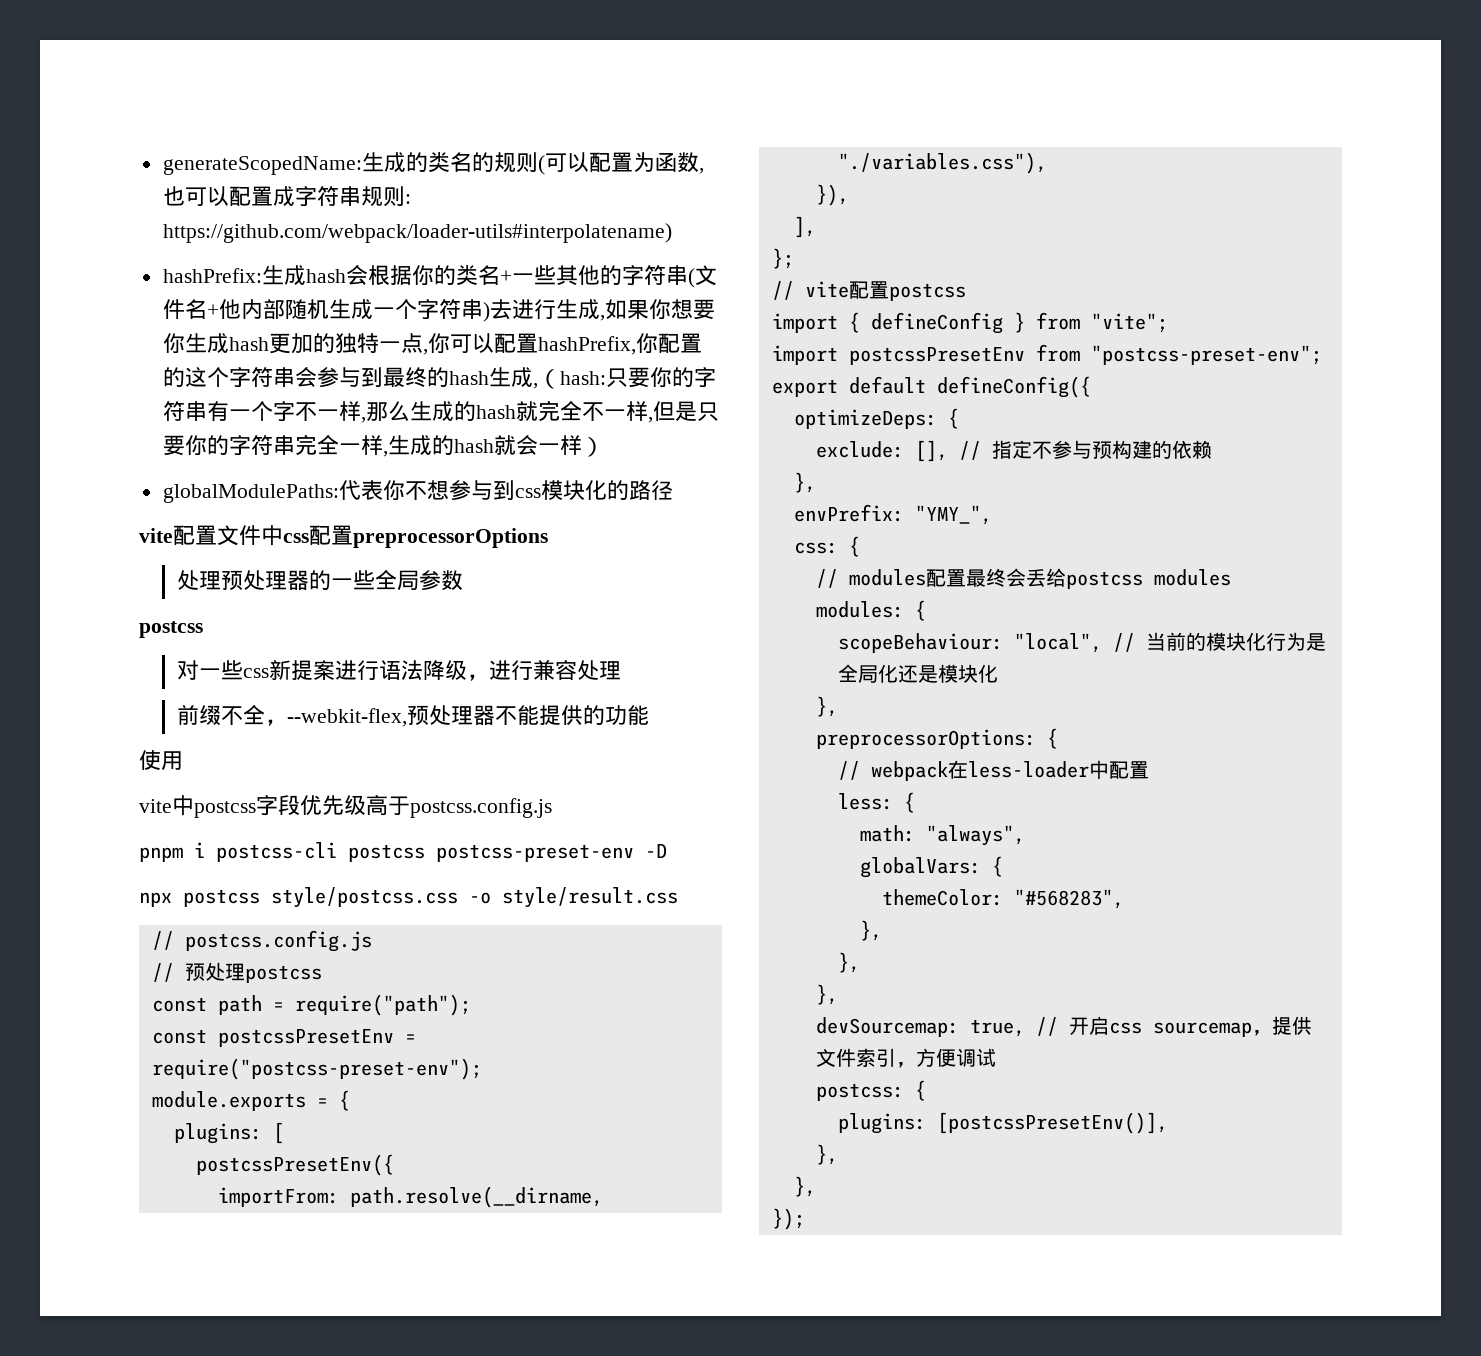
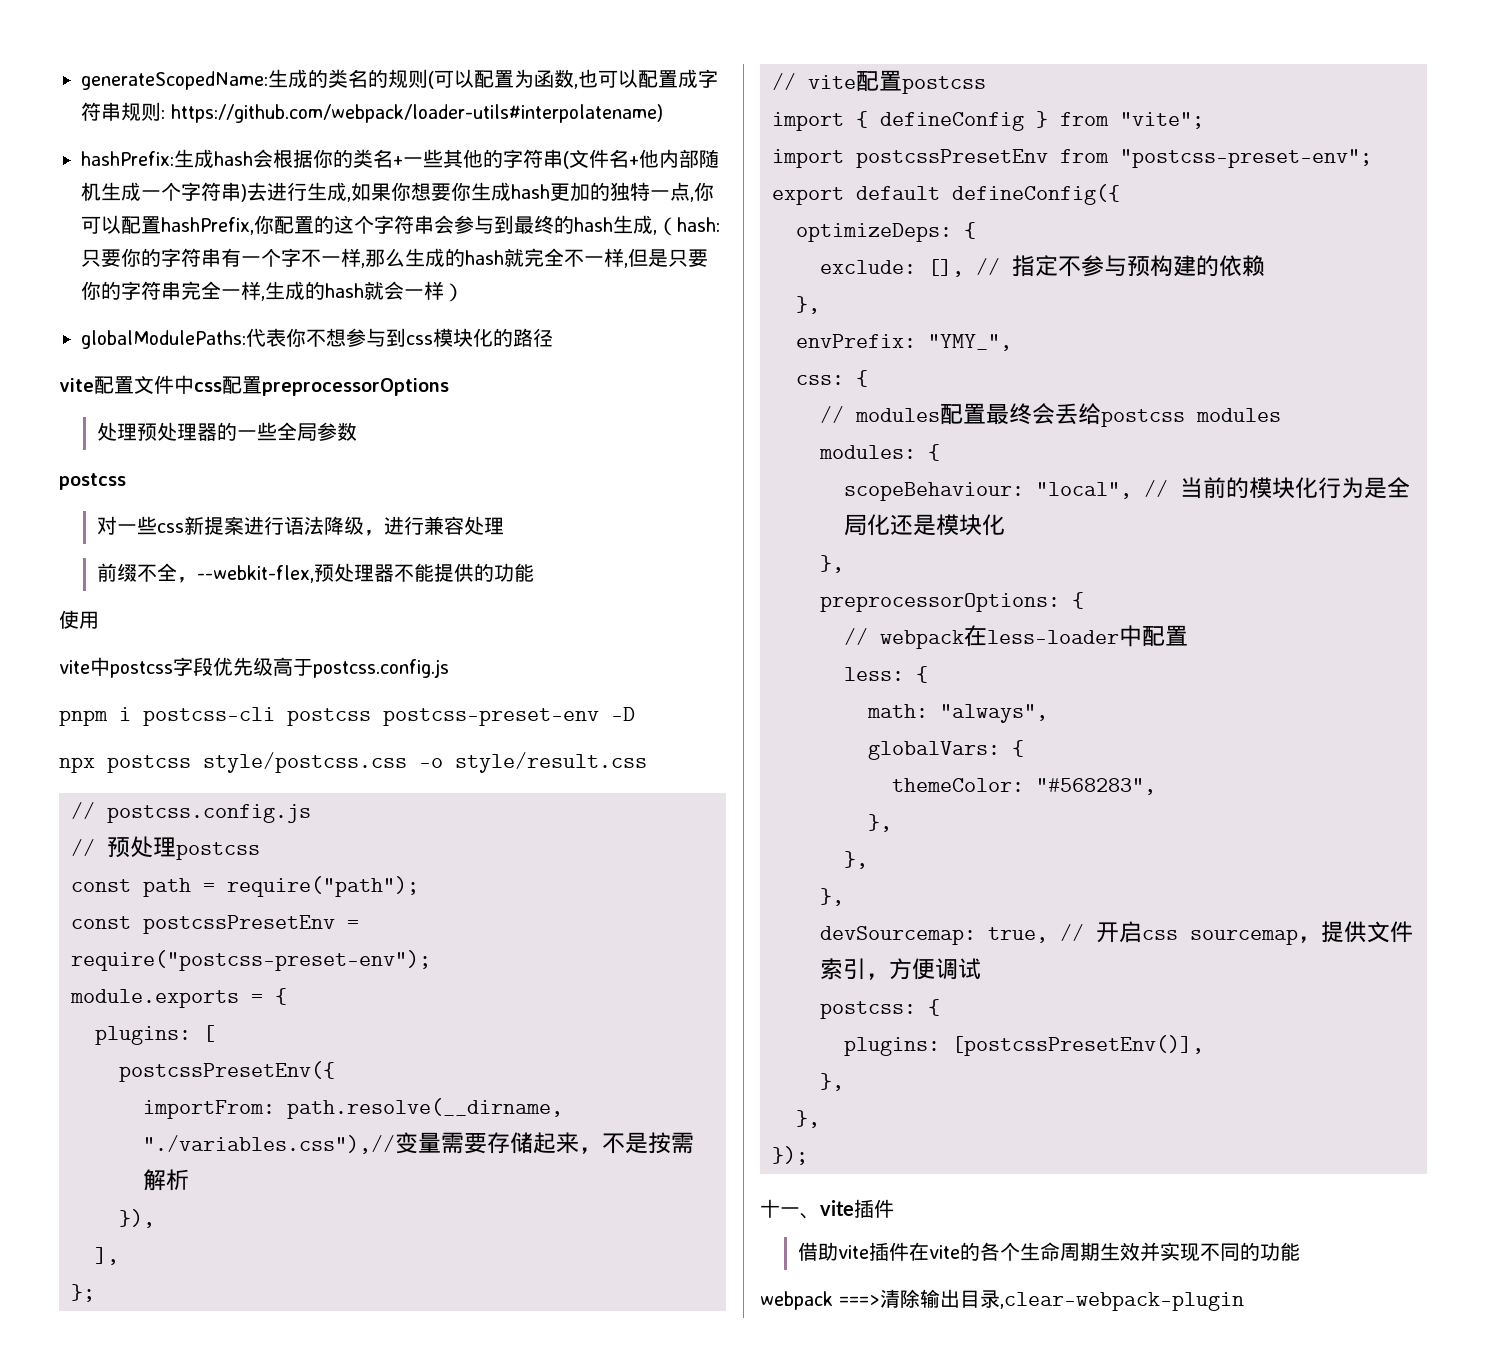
- importFrom: path.resolve(__dirname, "./variables.css"),
+ importFrom: path.resolve(__dirname, "./variables.css"),//变量需要存储起来，不是按需解析
+ 十一、vite插件
+ 借助vite插件在vite的各个生命周期生效并实现不同的功能
+ webpack ===>清除输出目录,clear-webpack-plugin

